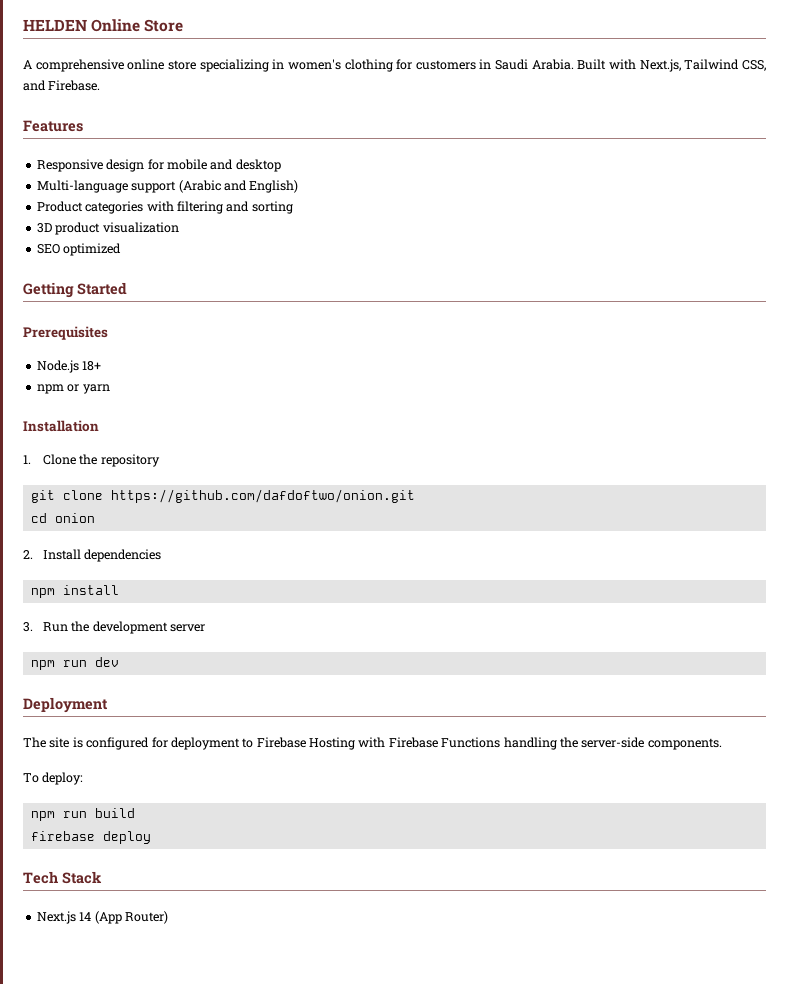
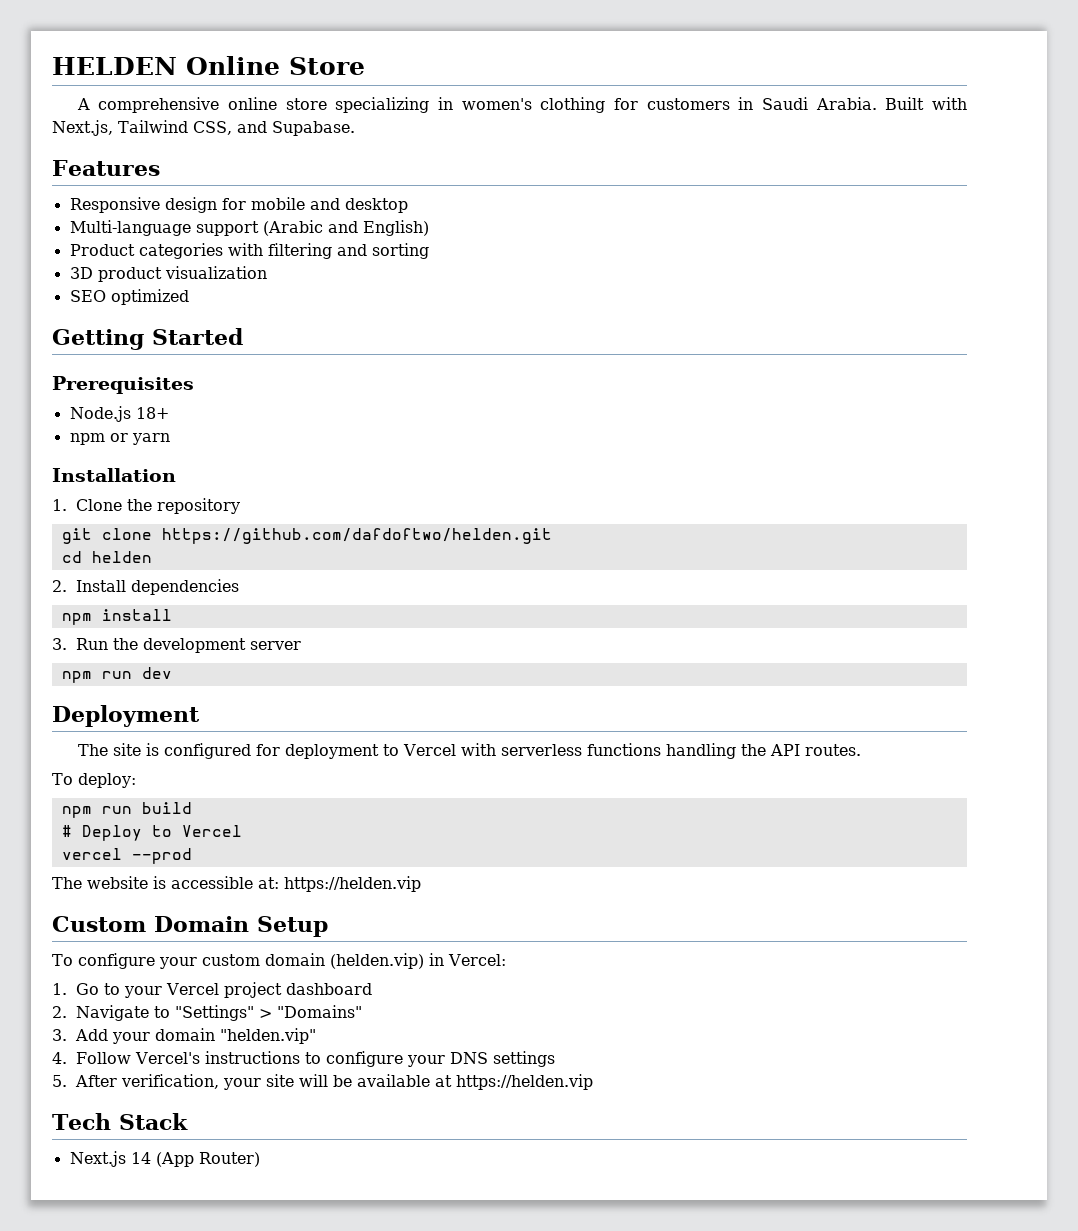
- Built with Next.js, Tailwind CSS, and Firebase.
+ Built with Next.js, Tailwind CSS, and Supabase.
- git clone https://github.com/dafdoftwo/onion.git
+ git clone https://github.com/dafdoftwo/helden.git
- cd onion
+ cd helden
- The site is configured for deployment to Firebase Hosting with Firebase Functions handling the server-side components.
+ The site is configured for deployment to Vercel with serverless functions handling the API routes.
- firebase deploy
+ # Deploy to Vercel
+ vercel --prod
+ The website is accessible at: https://helden.vip
+ Custom Domain Setup
+ To configure your custom domain (helden.vip) in Vercel:
+ 1. Go to your Vercel project dashboard
+ 2. Navigate to "Settings" > "Domains"
+ 3. Add your domain "helden.vip"
+ 4. Follow Vercel's instructions to configure your DNS settings
+ 5. After verification, your site will be available at https://helden.vip

